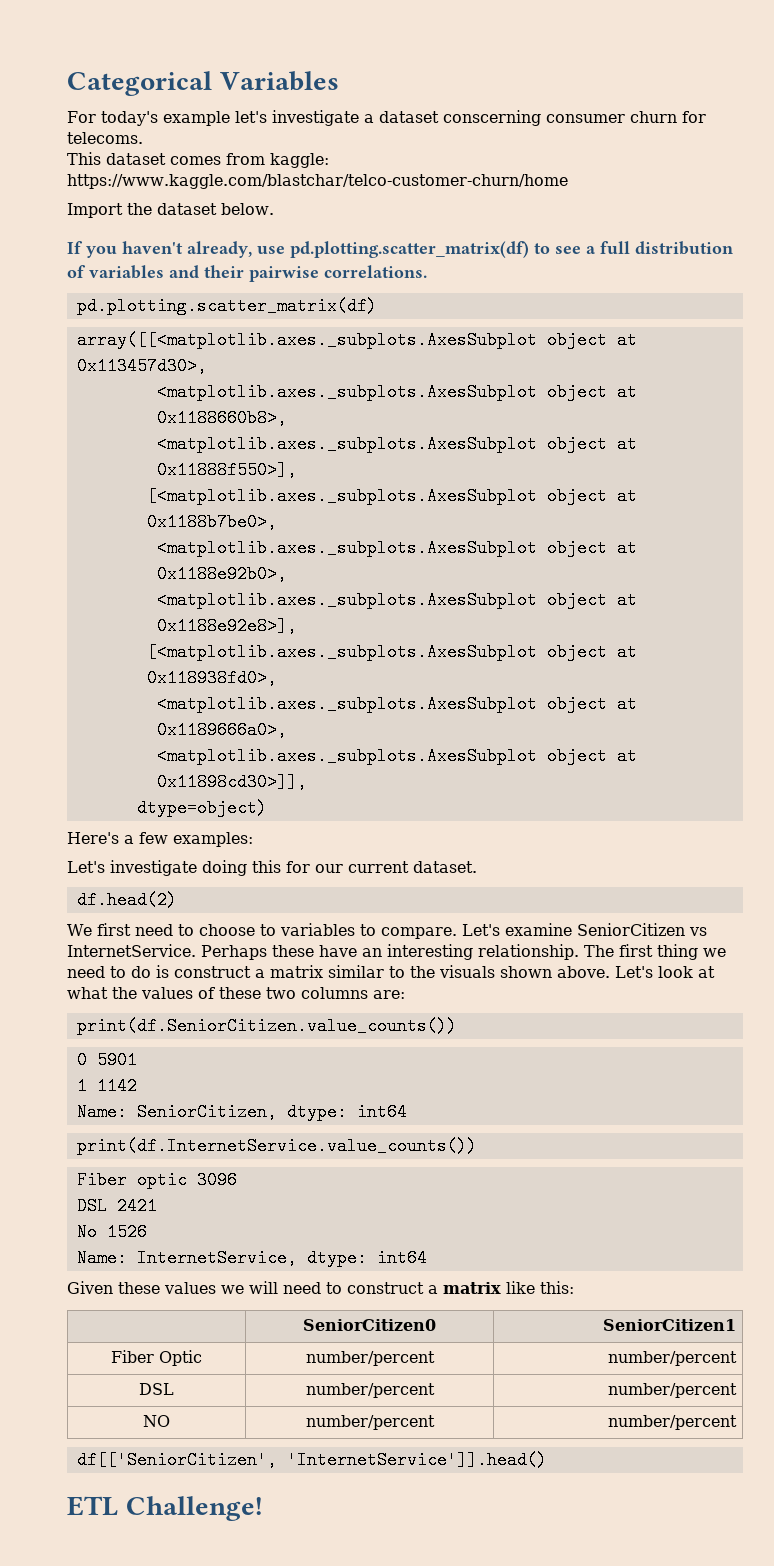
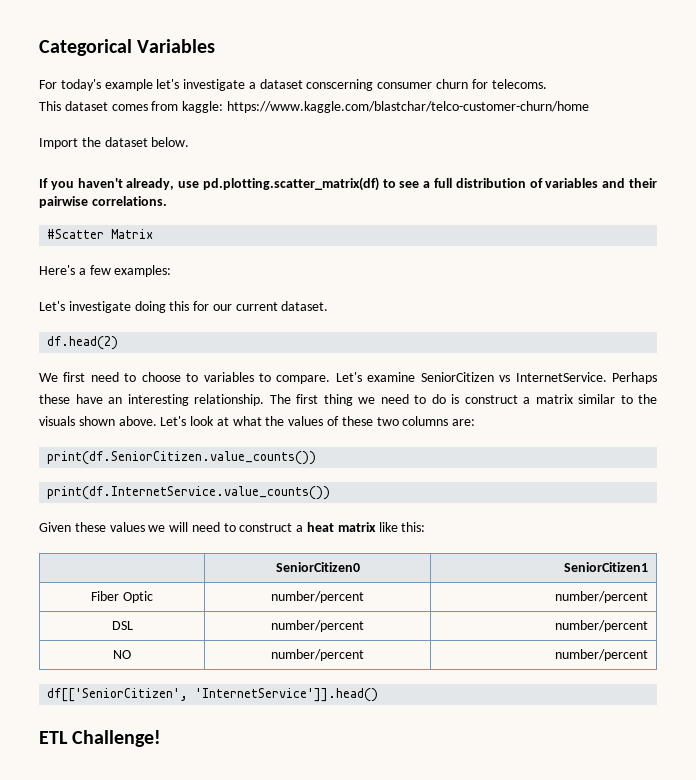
  If you haven't already, use pd.plotting.scatter_matrix(df) to see a full distribution of variables and their pairwise correlations.
- pd.plotting.scatter_matrix(df)
- array([[<matplotlib.axes._subplots.AxesSubplot object at 0x113457d30>,
- <matplotlib.axes._subplots.AxesSubplot object at 0x1188660b8>,
- <matplotlib.axes._subplots.AxesSubplot object at 0x11888f550>],
- [<matplotlib.axes._subplots.AxesSubplot object at 0x1188b7be0>,
- <matplotlib.axes._subplots.AxesSubplot object at 0x1188e92b0>,
- <matplotlib.axes._subplots.AxesSubplot object at 0x1188e92e8>],
- [<matplotlib.axes._subplots.AxesSubplot object at 0x118938fd0>,
- <matplotlib.axes._subplots.AxesSubplot object at 0x1189666a0>,
- <matplotlib.axes._subplots.AxesSubplot object at 0x11898cd30>]],
- dtype=object)
+ #Scatter Matrix
- 0 5901
- 1 1142
- Name: SeniorCitizen, dtype: int64
  print(df.InternetService.value_counts())
- Fiber optic 3096
- DSL 2421
- No 1526
- Name: InternetService, dtype: int64
- Given these values we will need to construct a matrix like this:
+ Given these values we will need to construct a heat matrix like this:

